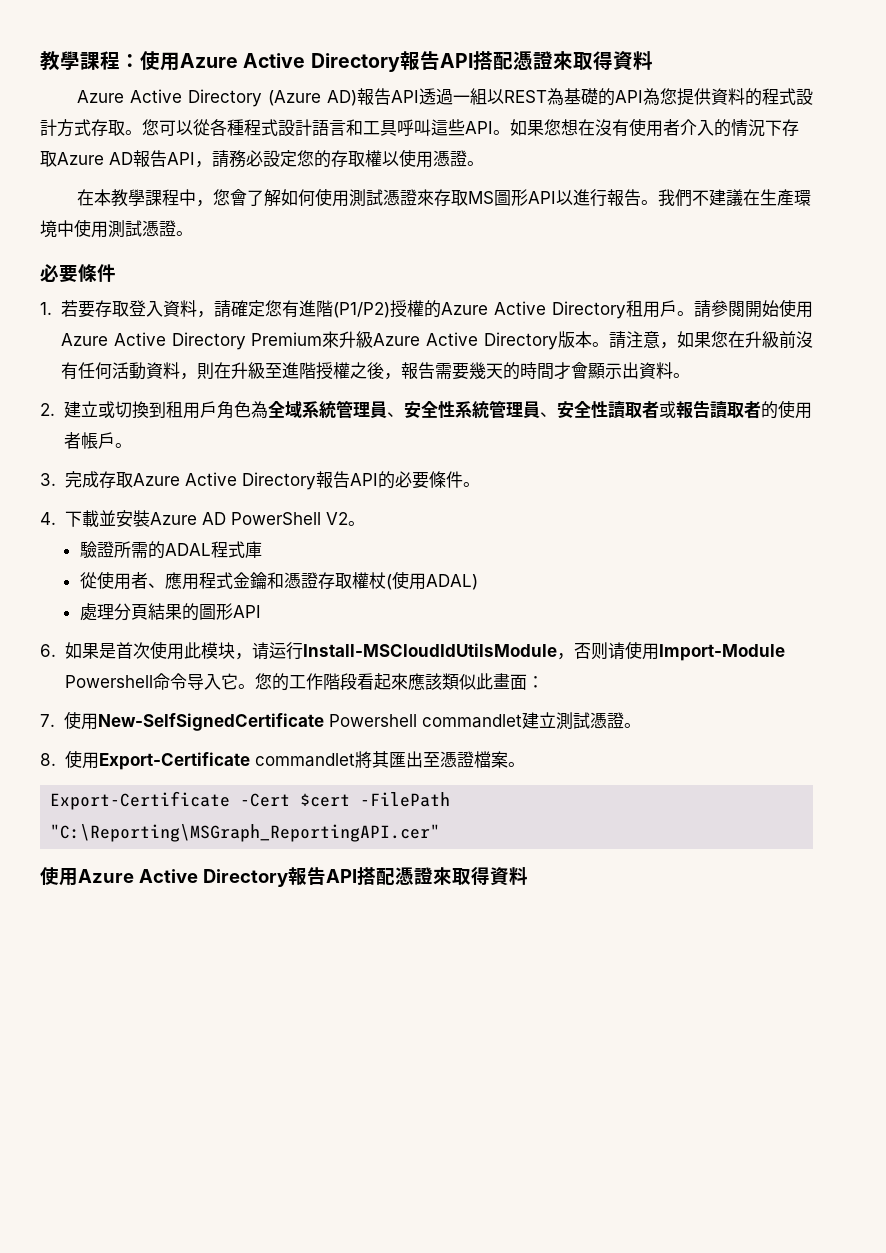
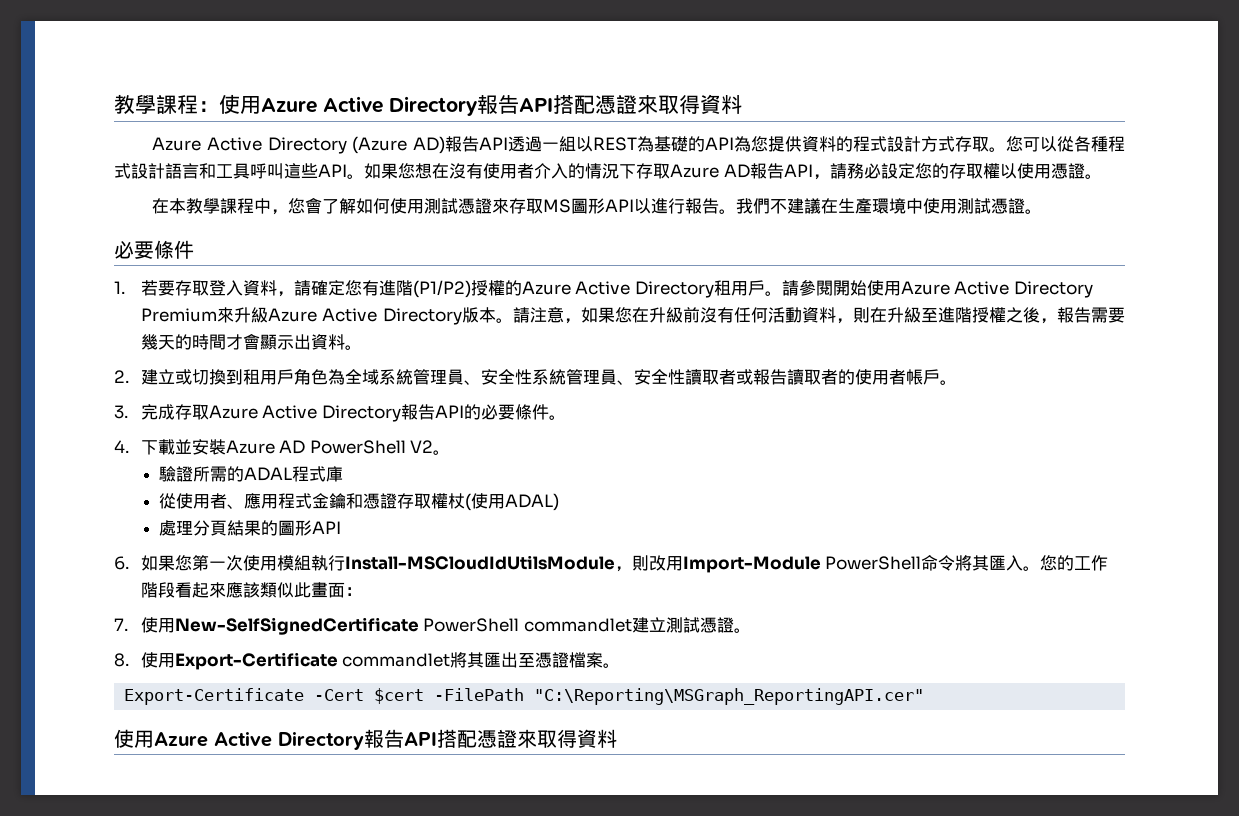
- 6.如果是首次使用此模块，请运行Install-MSCloudIdUtilsModule，否则请使用Import-Module Powershell命令导入它。
+ 6.如果您第一次使用模組執行Install-MSCloudIdUtilsModule，則改用Import-Module PowerShell命令將其匯入。
- 7.使用New-SelfSignedCertificate Powershell commandlet建立測試憑證。
+ 7.使用New-SelfSignedCertificate PowerShell commandlet建立測試憑證。

